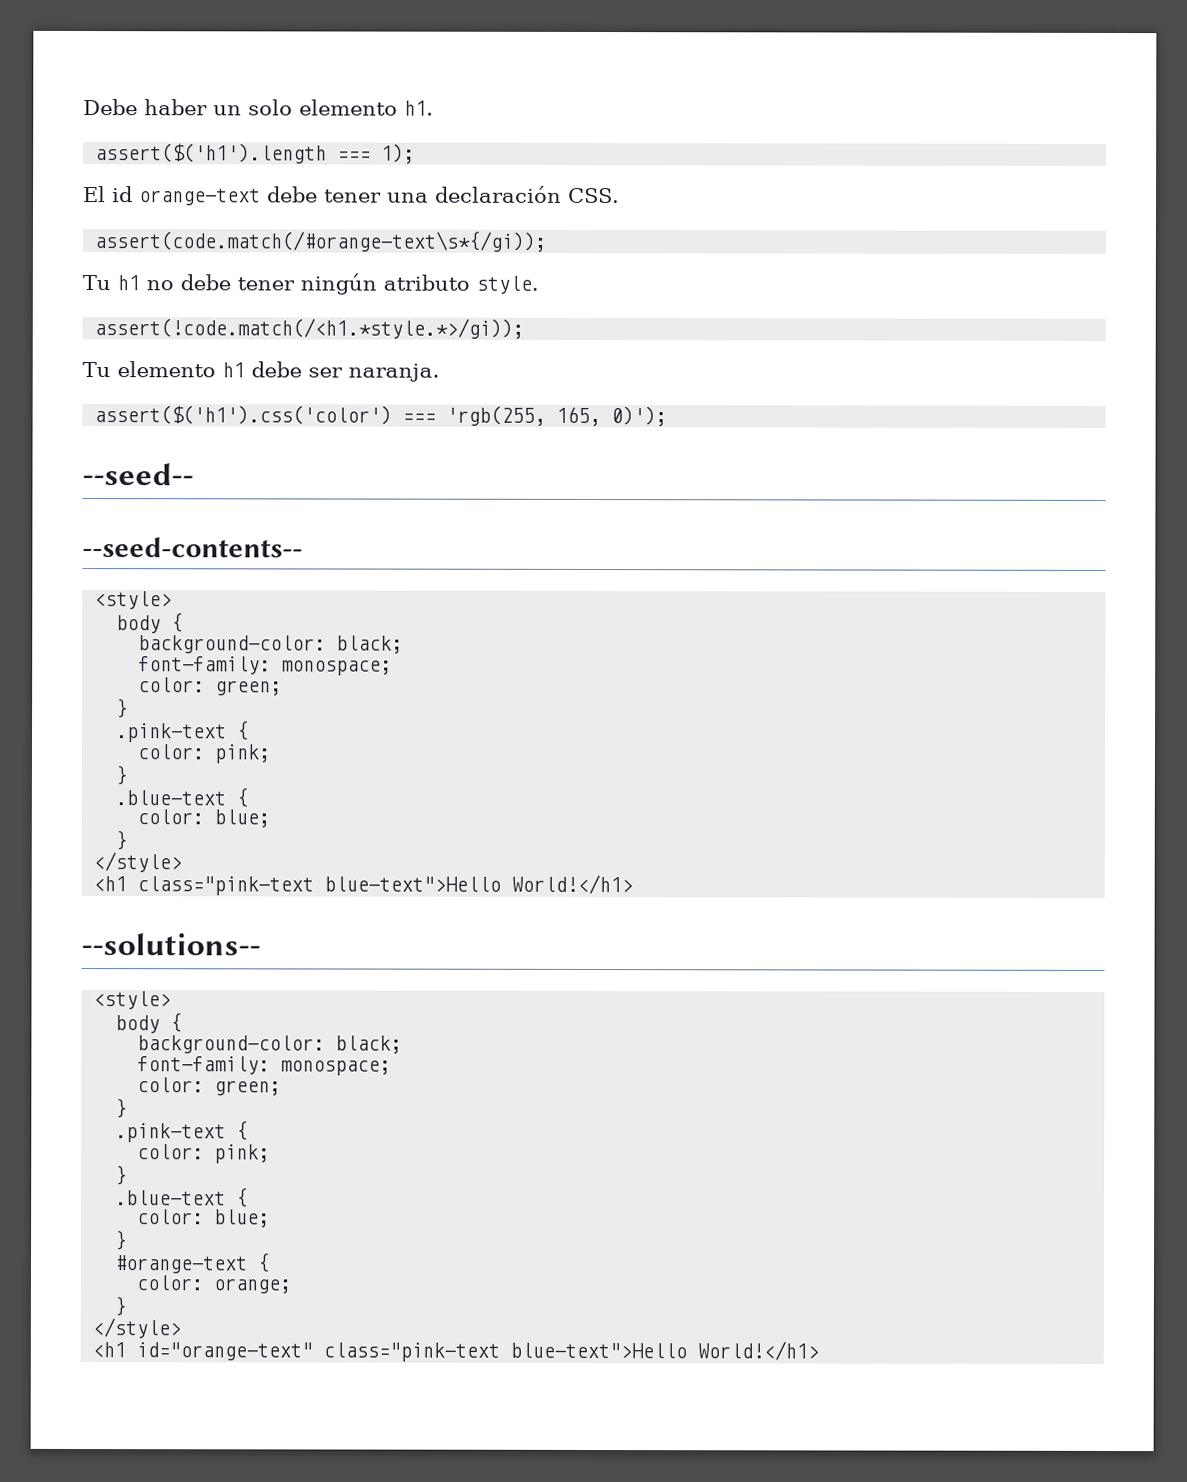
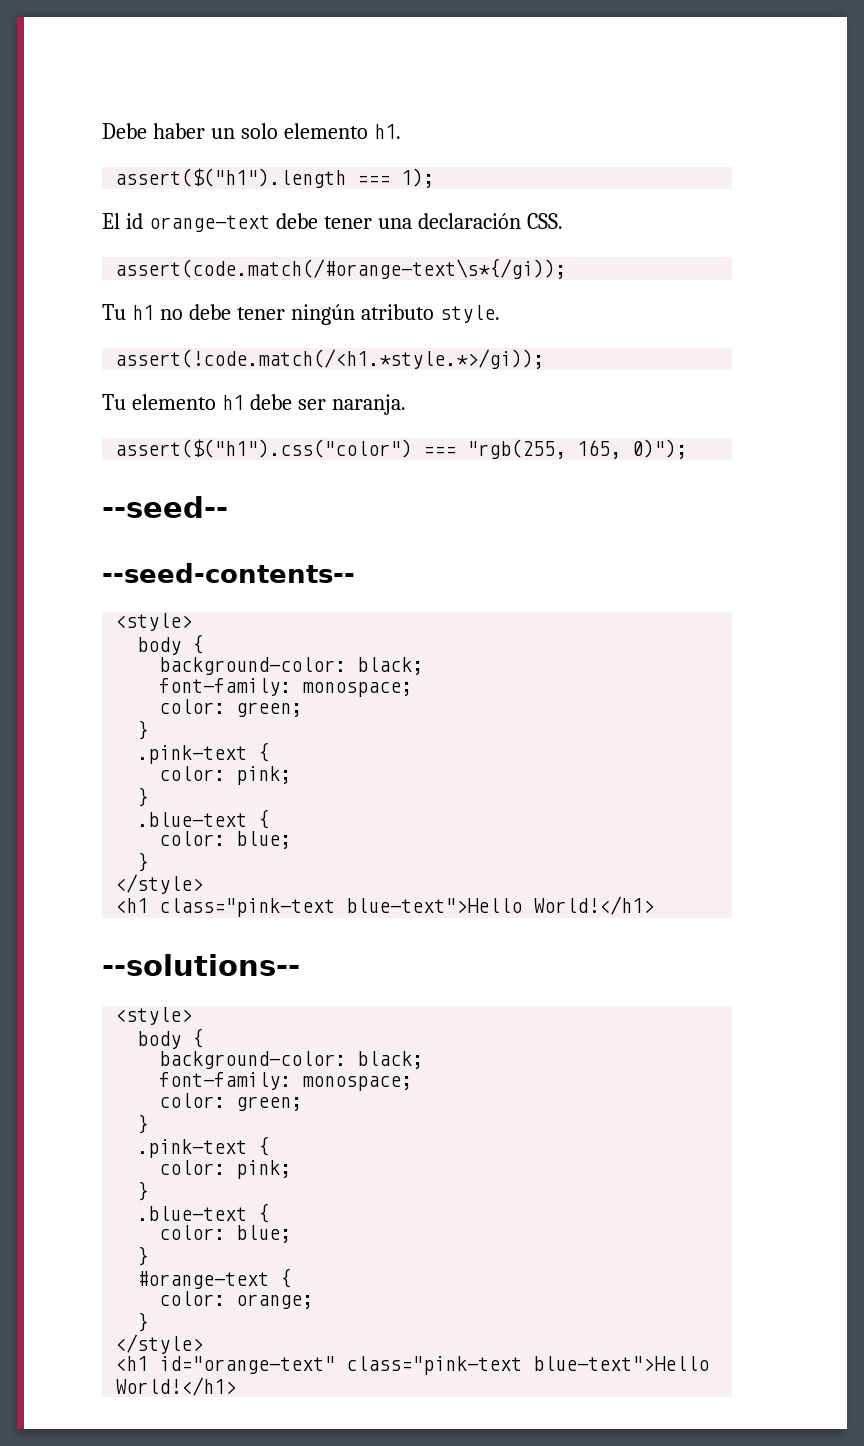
- assert($('h1').length === 1);
+ assert($("h1").length === 1);
- assert($('h1').css('color') === 'rgb(255, 165, 0)');
+ assert($("h1").css("color") === "rgb(255, 165, 0)");

